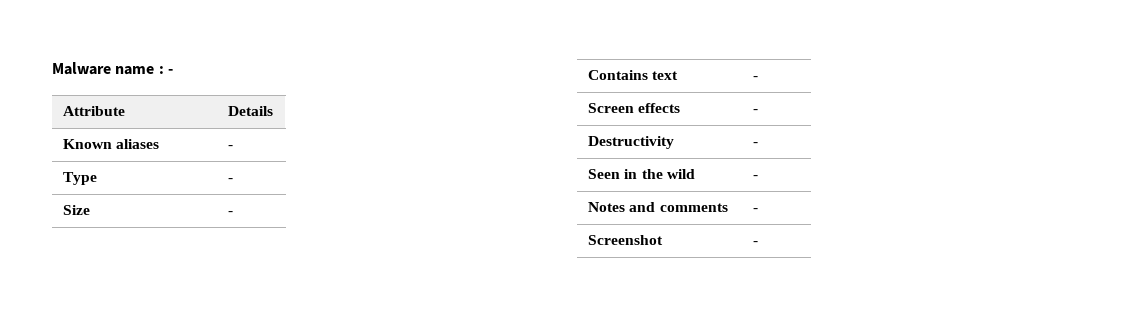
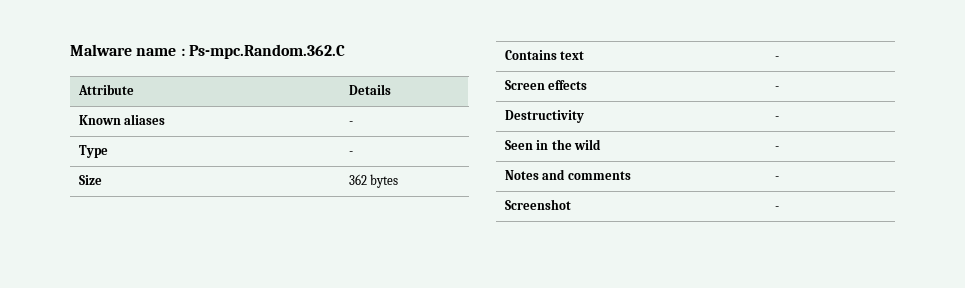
- Malware name : -
+ Malware name : Ps-mpc.Random.362.C
- Size | -
+ Size | 362 bytes

